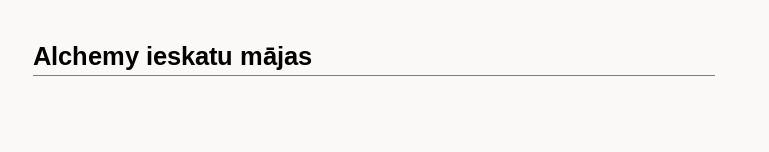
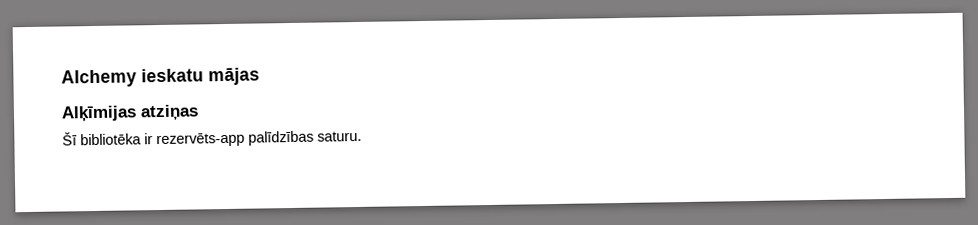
+ Alķīmijas atziņas
+ Šī bibliotēka ir rezervēts-app palīdzības saturu.

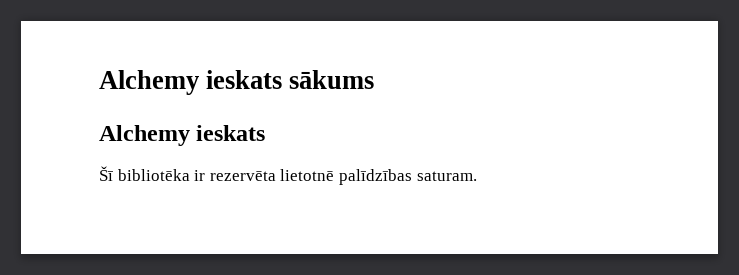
- Alchemy ieskatu mājas
- Alķīmijas atziņas
+ Alchemy ieskats sākums
+ Alchemy ieskats
- Šī bibliotēka ir rezervēts-app palīdzības saturu.
+ Šī bibliotēka ir rezervēta lietotnē palīdzības saturam.

